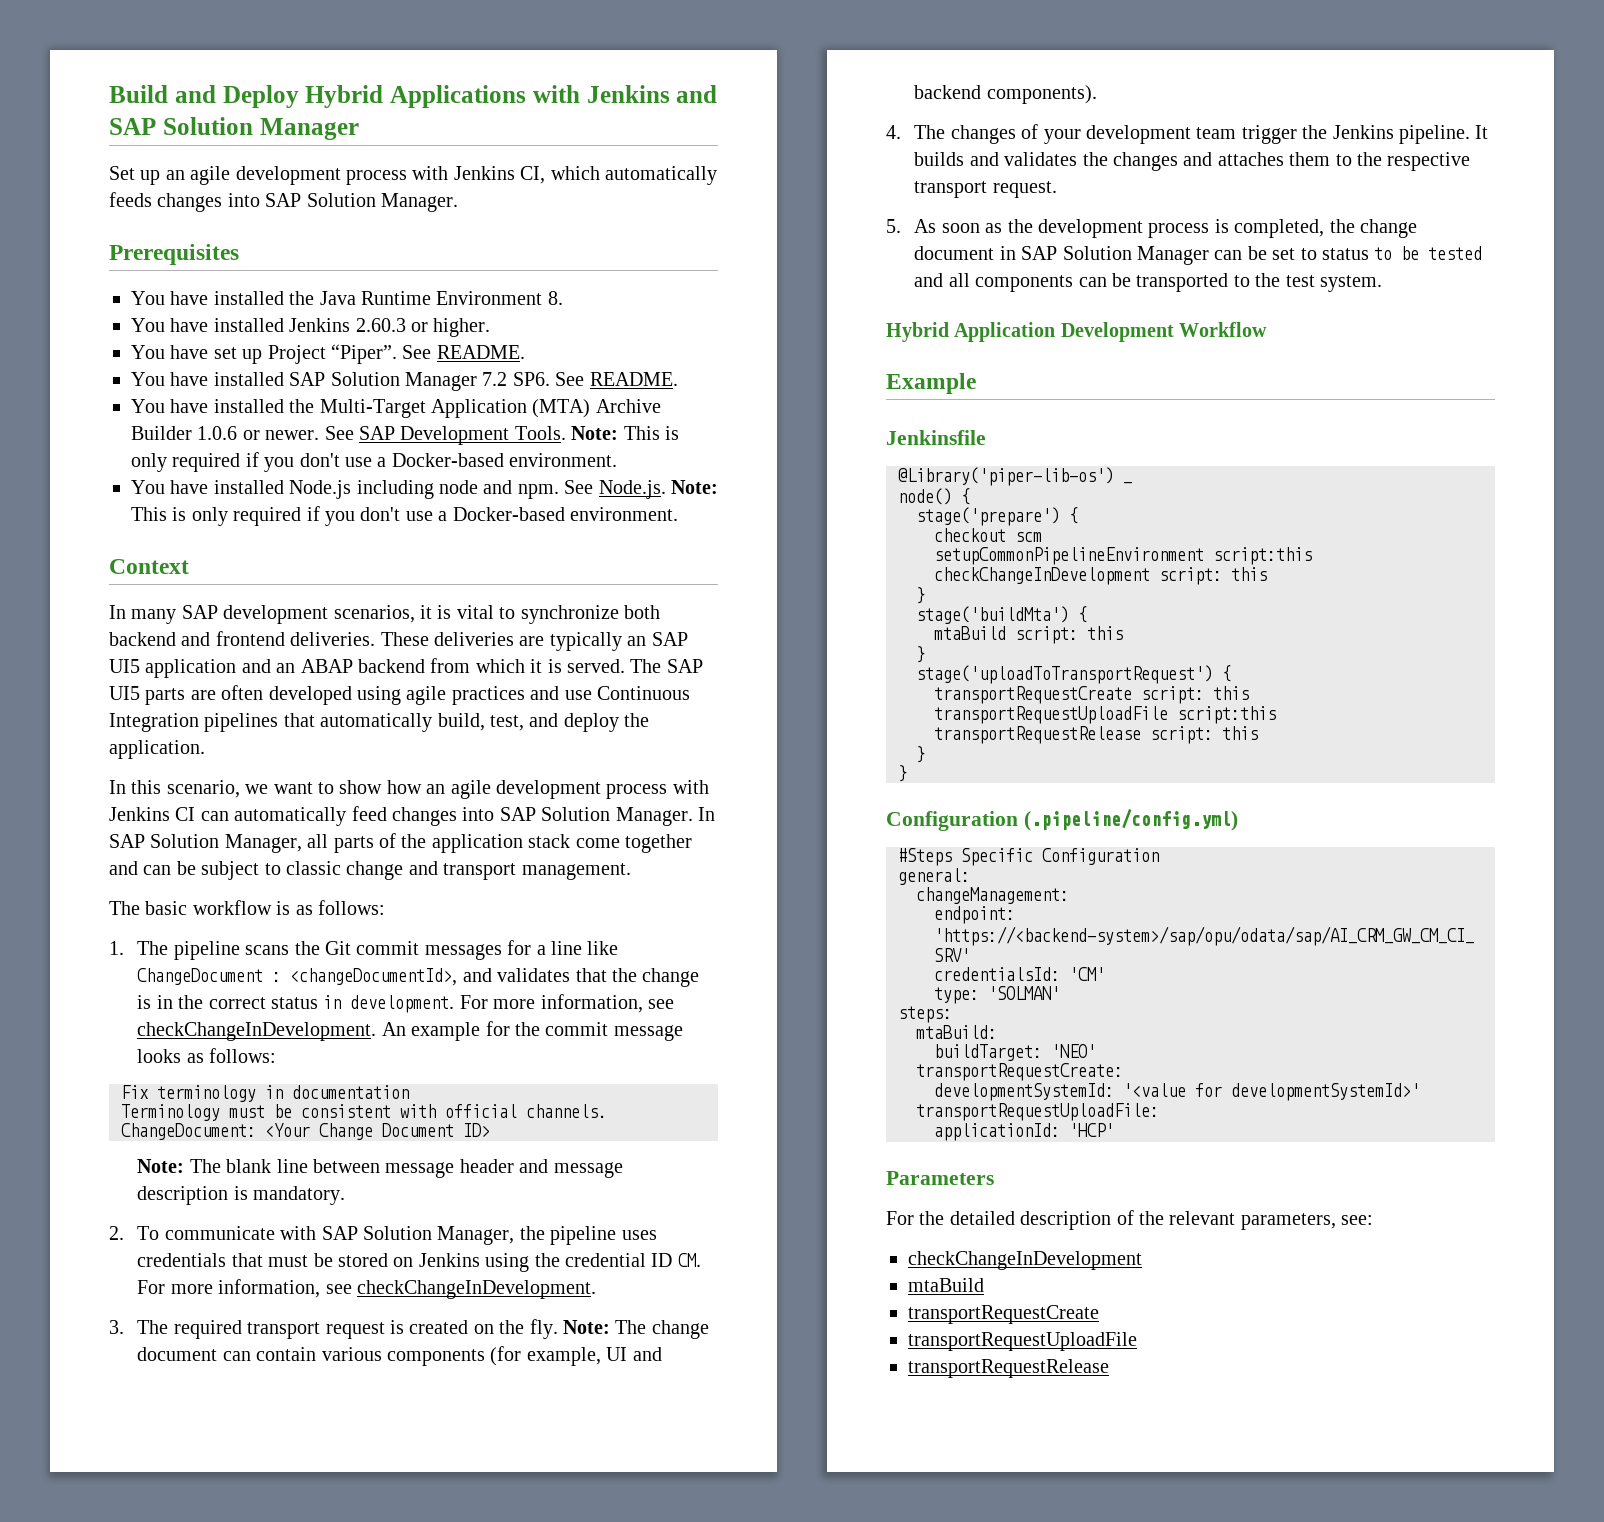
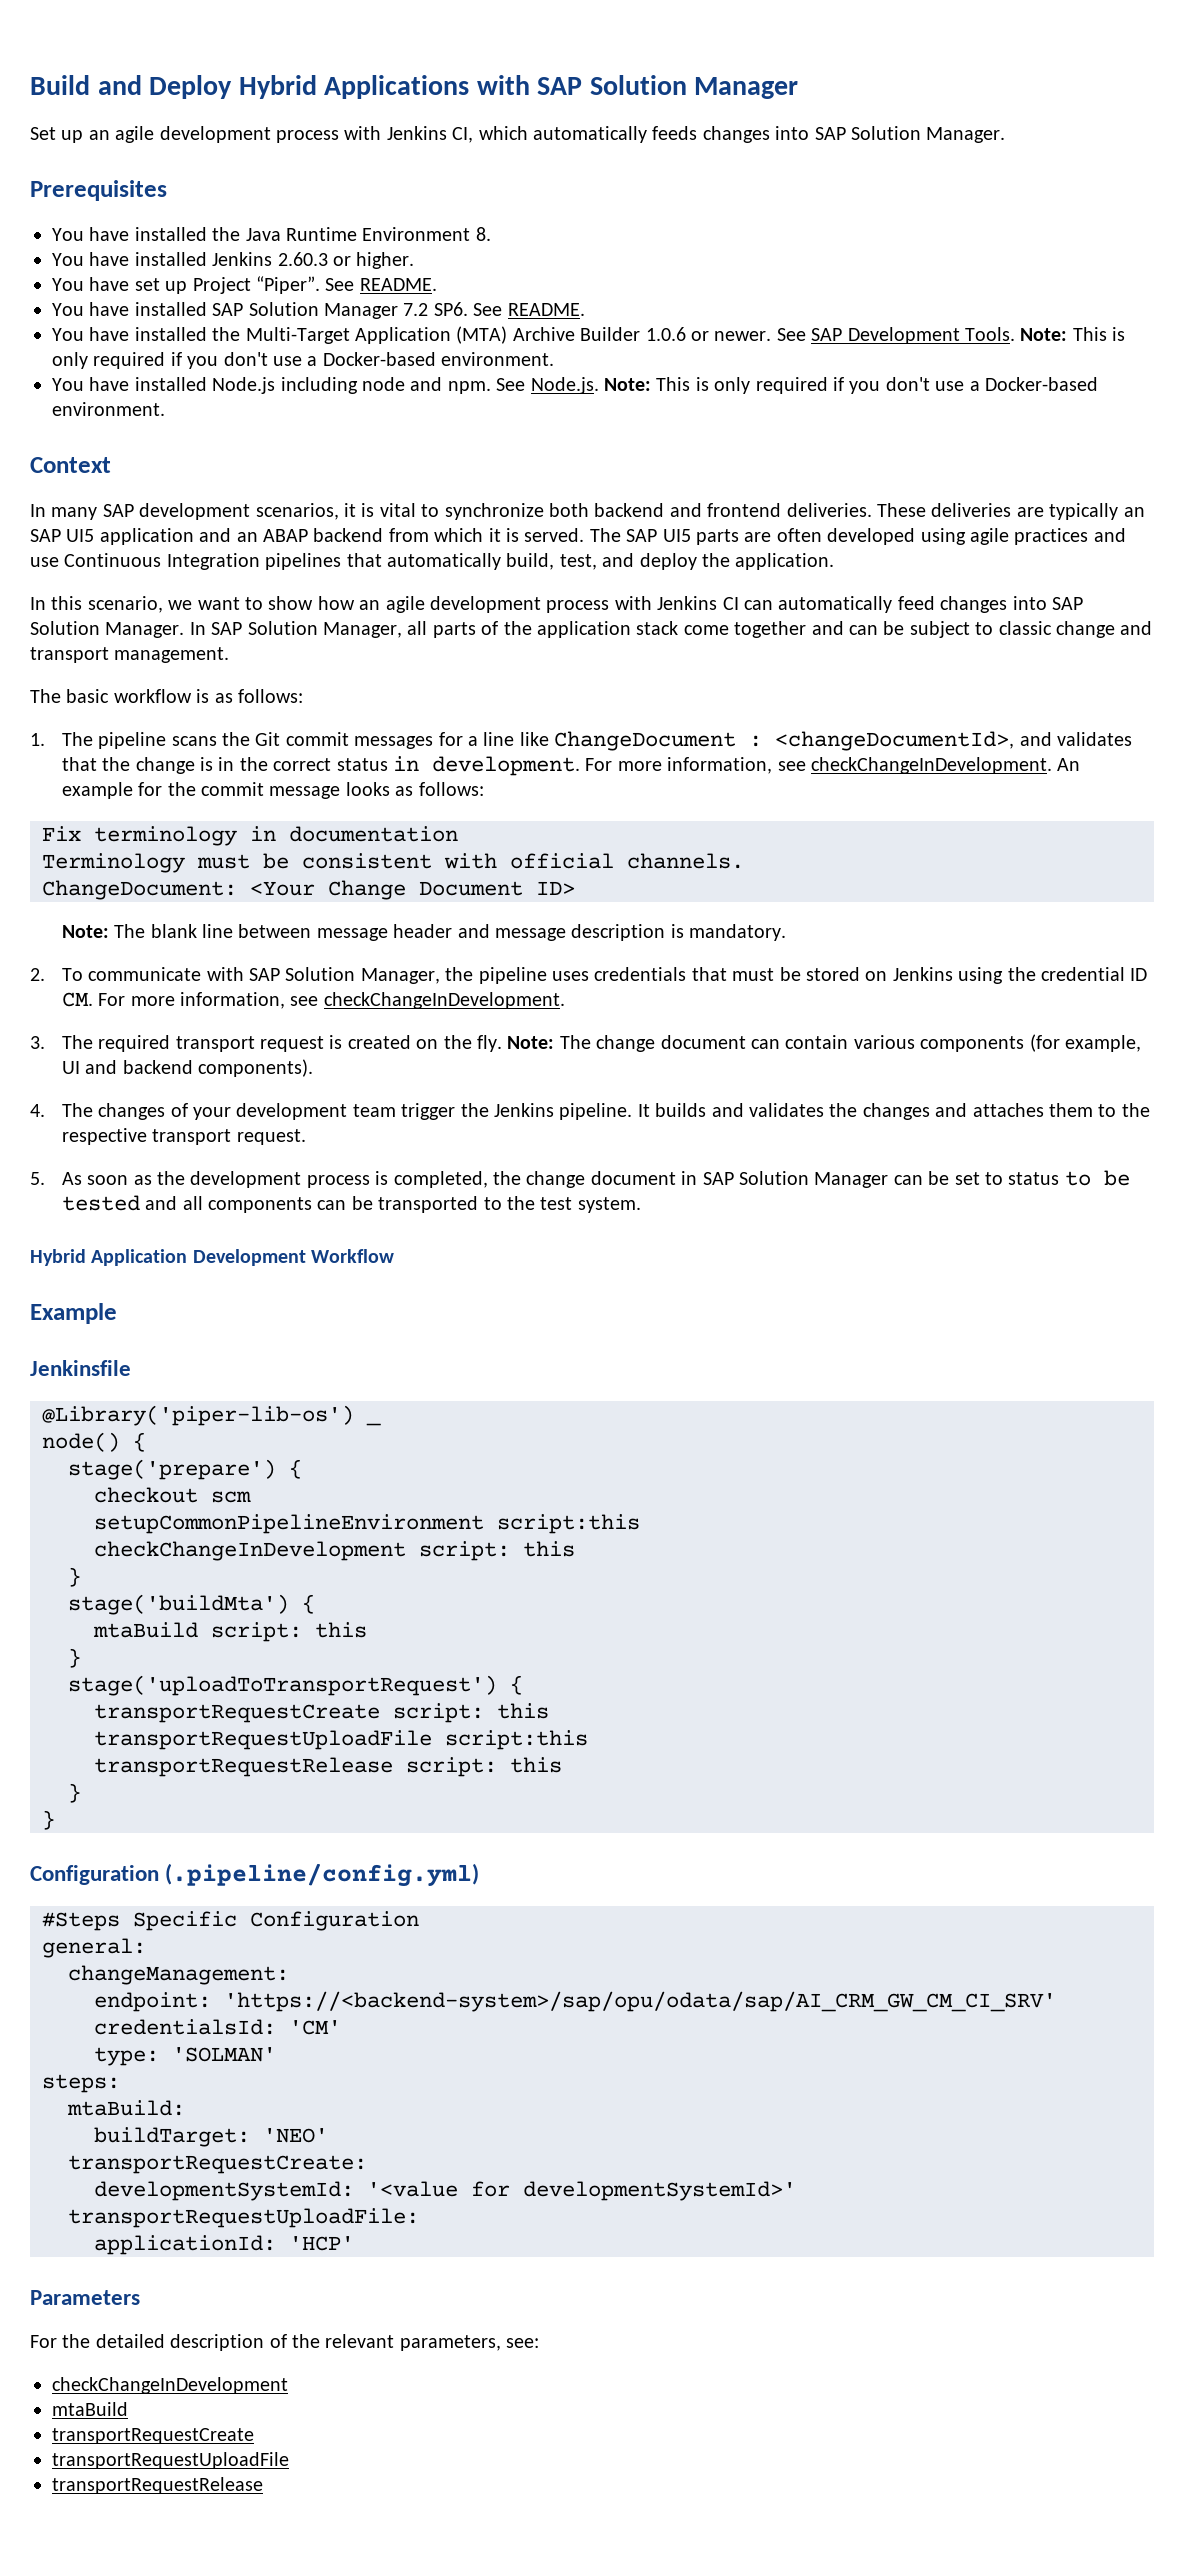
- Build and Deploy Hybrid Applications with Jenkins and SAP Solution Manager
+ Build and Deploy Hybrid Applications with SAP Solution Manager

